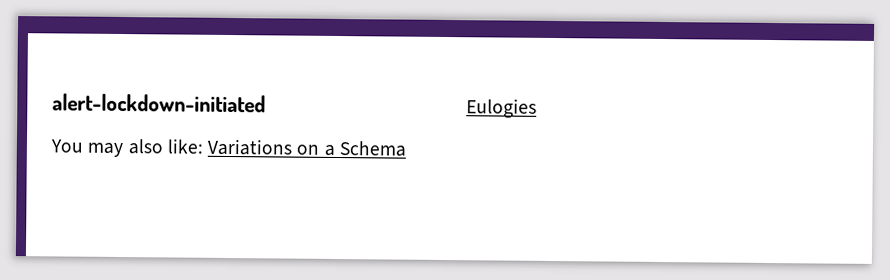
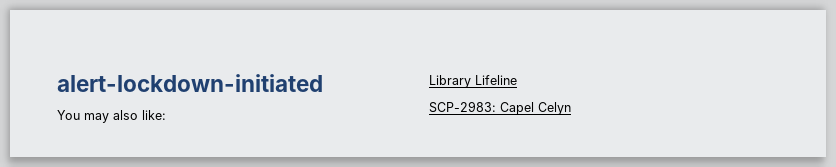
- You may also like: Variations on a Schema Eulogies
+ You may also like:
+ Library Lifeline
+ SCP-2983: Capel Celyn

